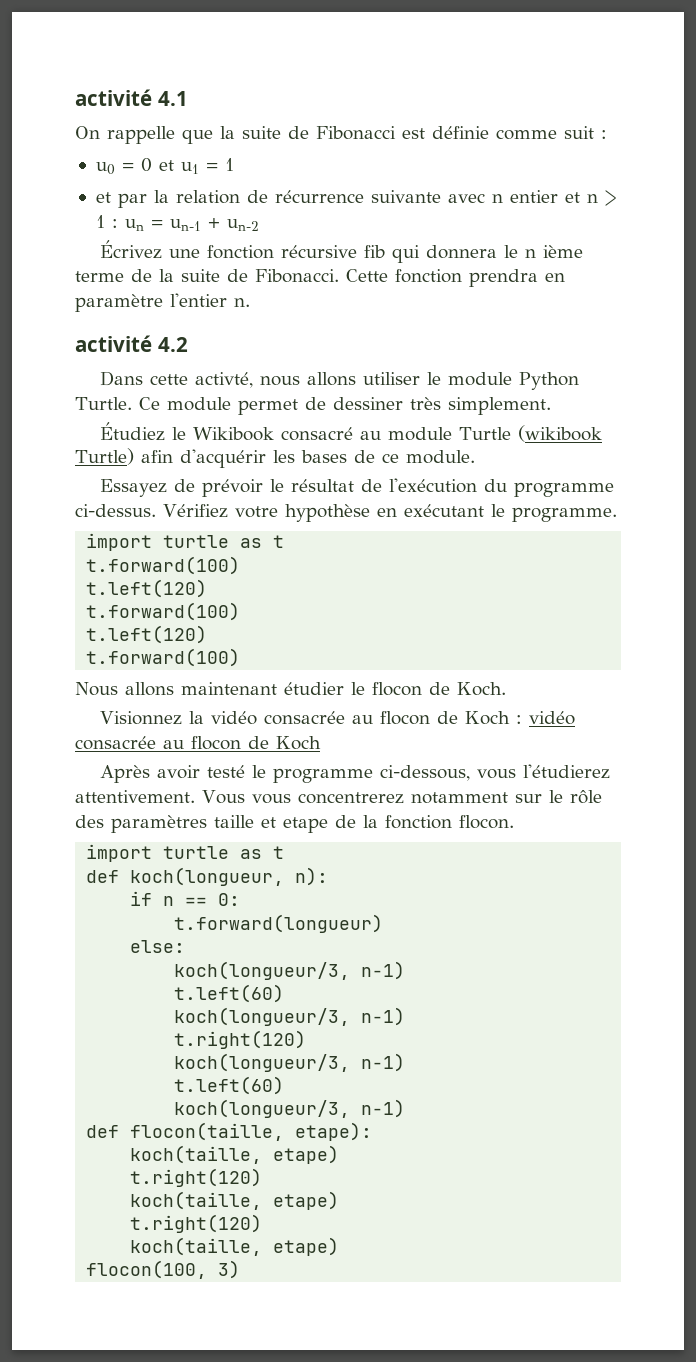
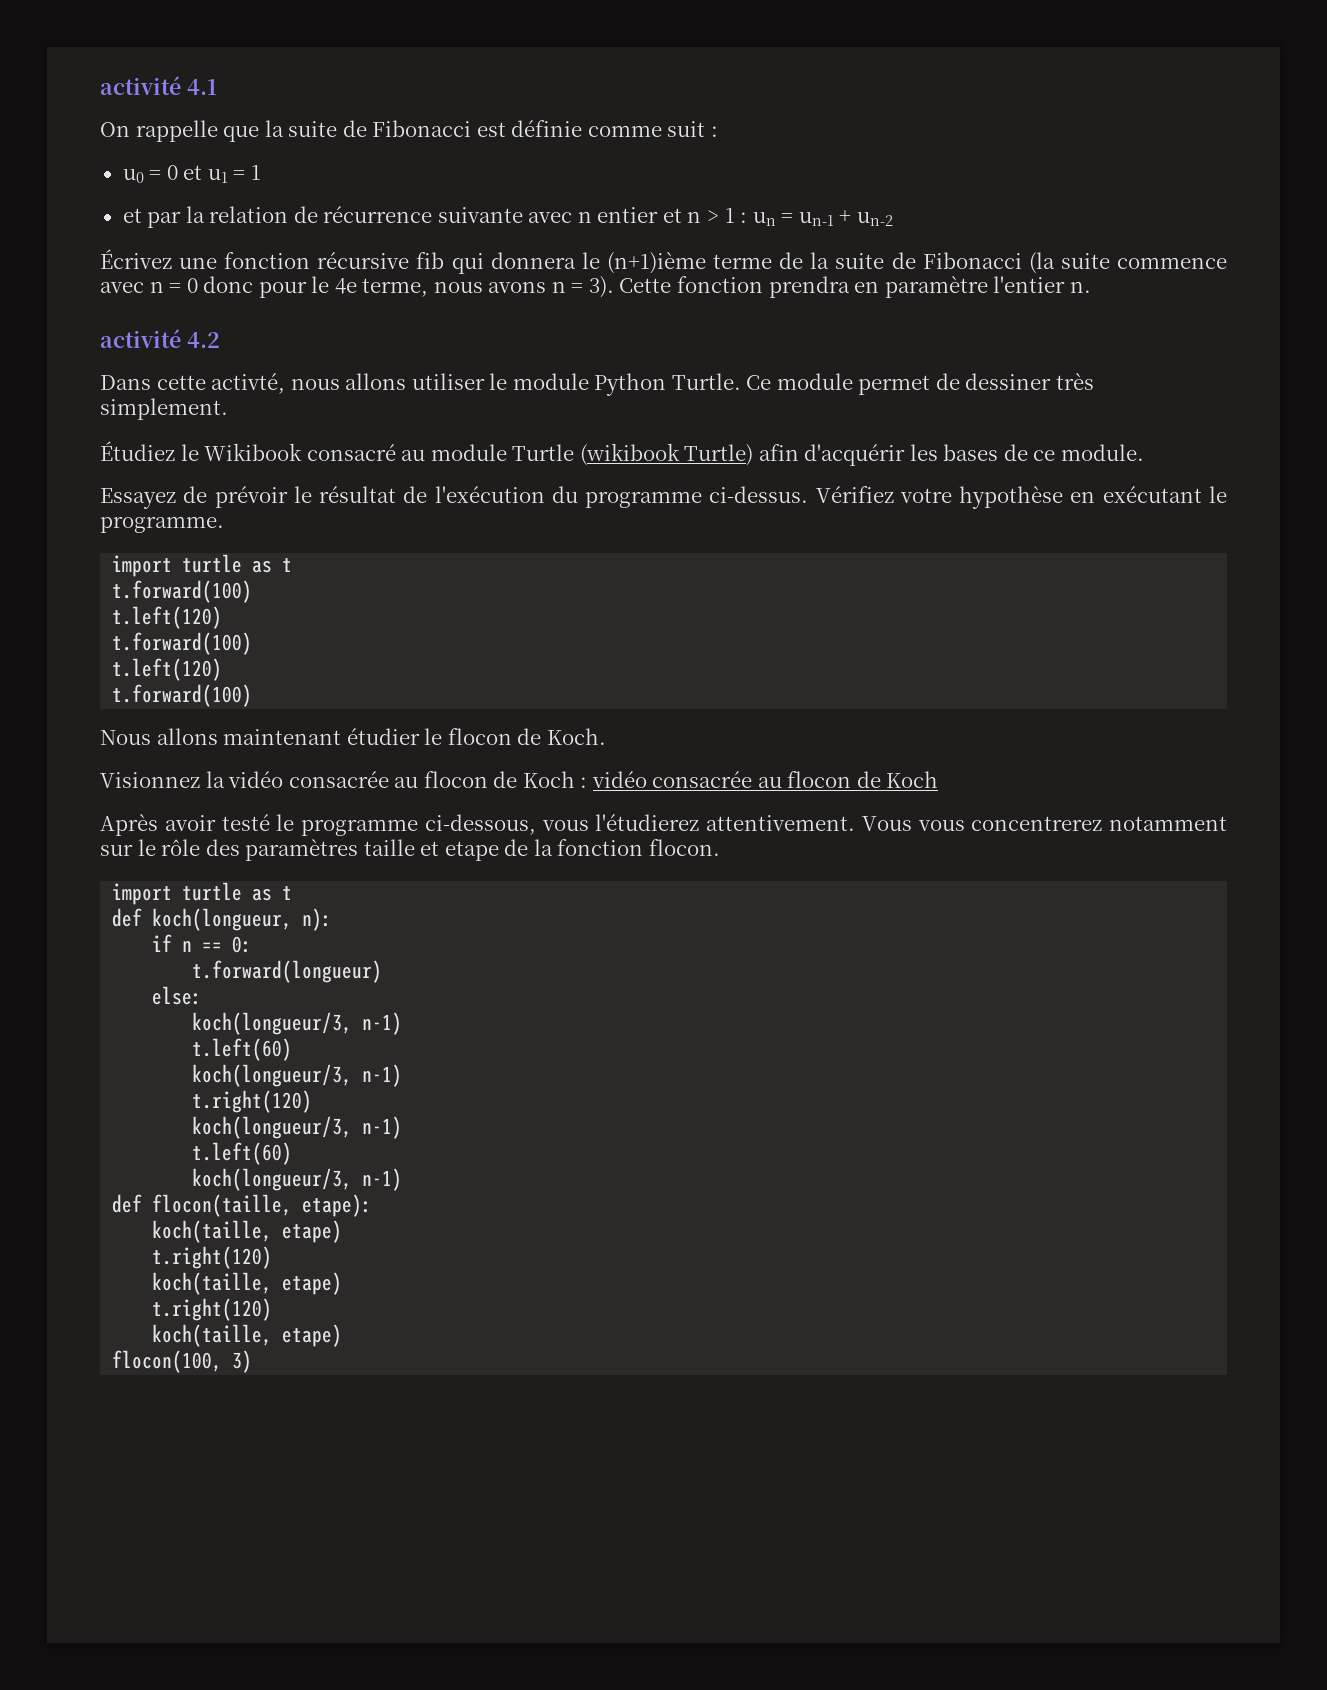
- Écrivez une fonction récursive fib qui donnera le n ième terme de la suite de Fibonacci.
+ Écrivez une fonction récursive fib qui donnera le (n+1)ième terme de la suite de Fibonacci (la suite commence avec n = 0 donc pour le 4e terme, nous avons n = 3).

